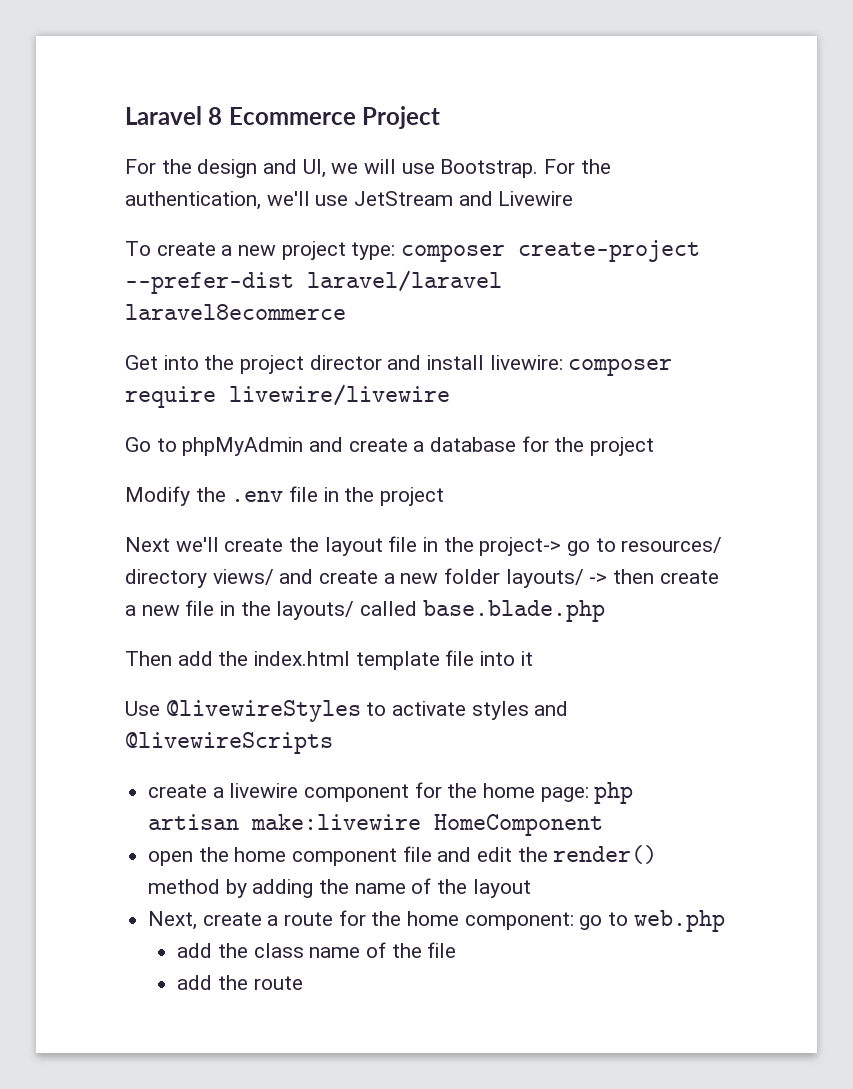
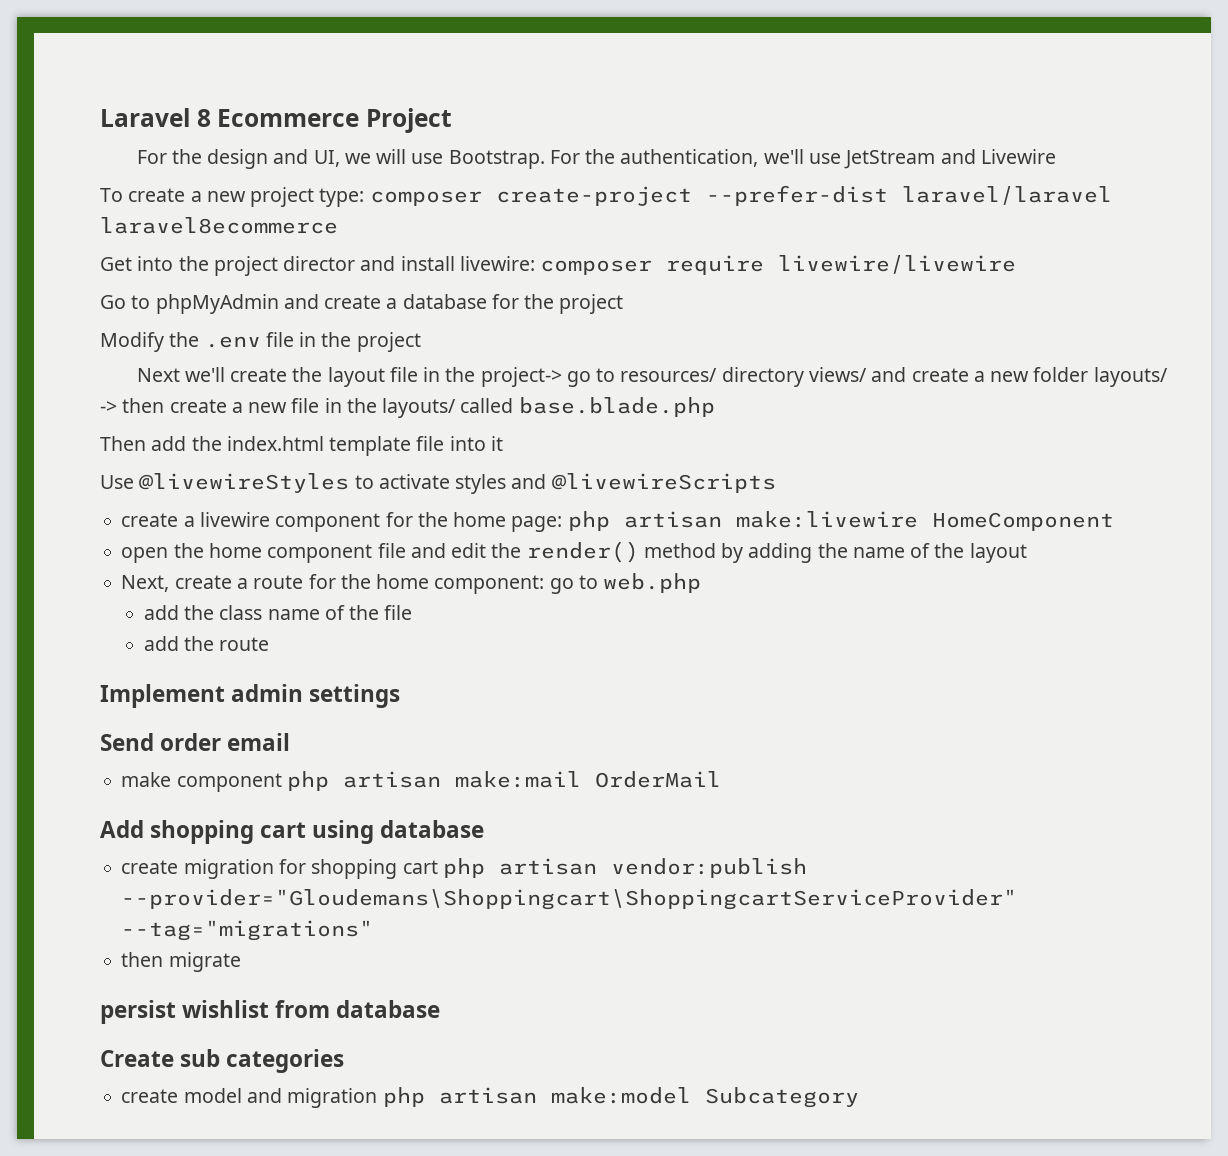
+ Implement admin settings
+ Send order email
+ make component php artisan make:mail OrderMail
+ Add shopping cart using database
+ create migration for shopping cart php artisan vendor:publish --provider="Gloudemans\Shoppingcart\ShoppingcartServiceProvider" --tag="migrations"
+ then migrate
+ persist wishlist from database
+ Create sub categories
+ create model and migration php artisan make:model Subcategory

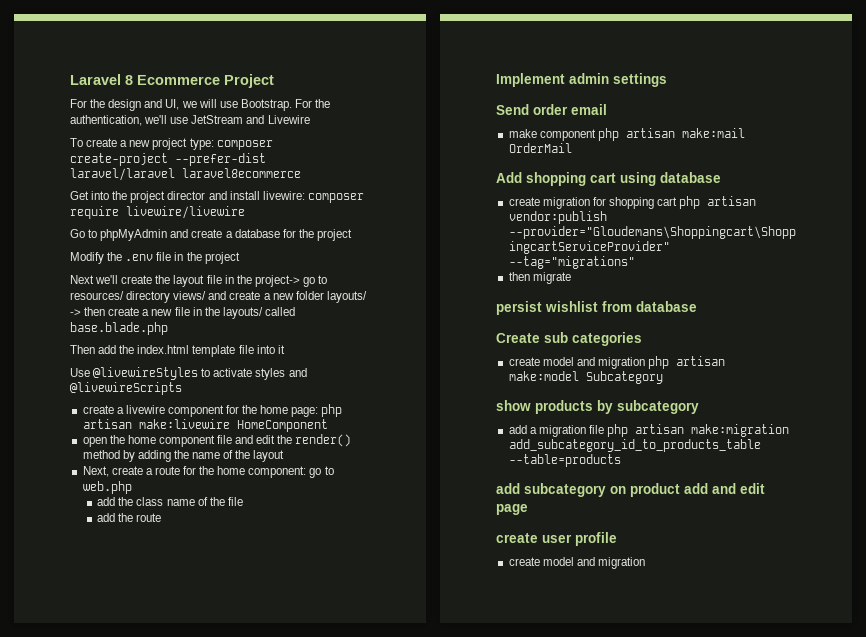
+ show products by subcategory
+ add a migration file php artisan make:migration add_subcategory_id_to_products_table --table=products
+ add subcategory on product add and edit page
+ create user profile
+ create model and migration

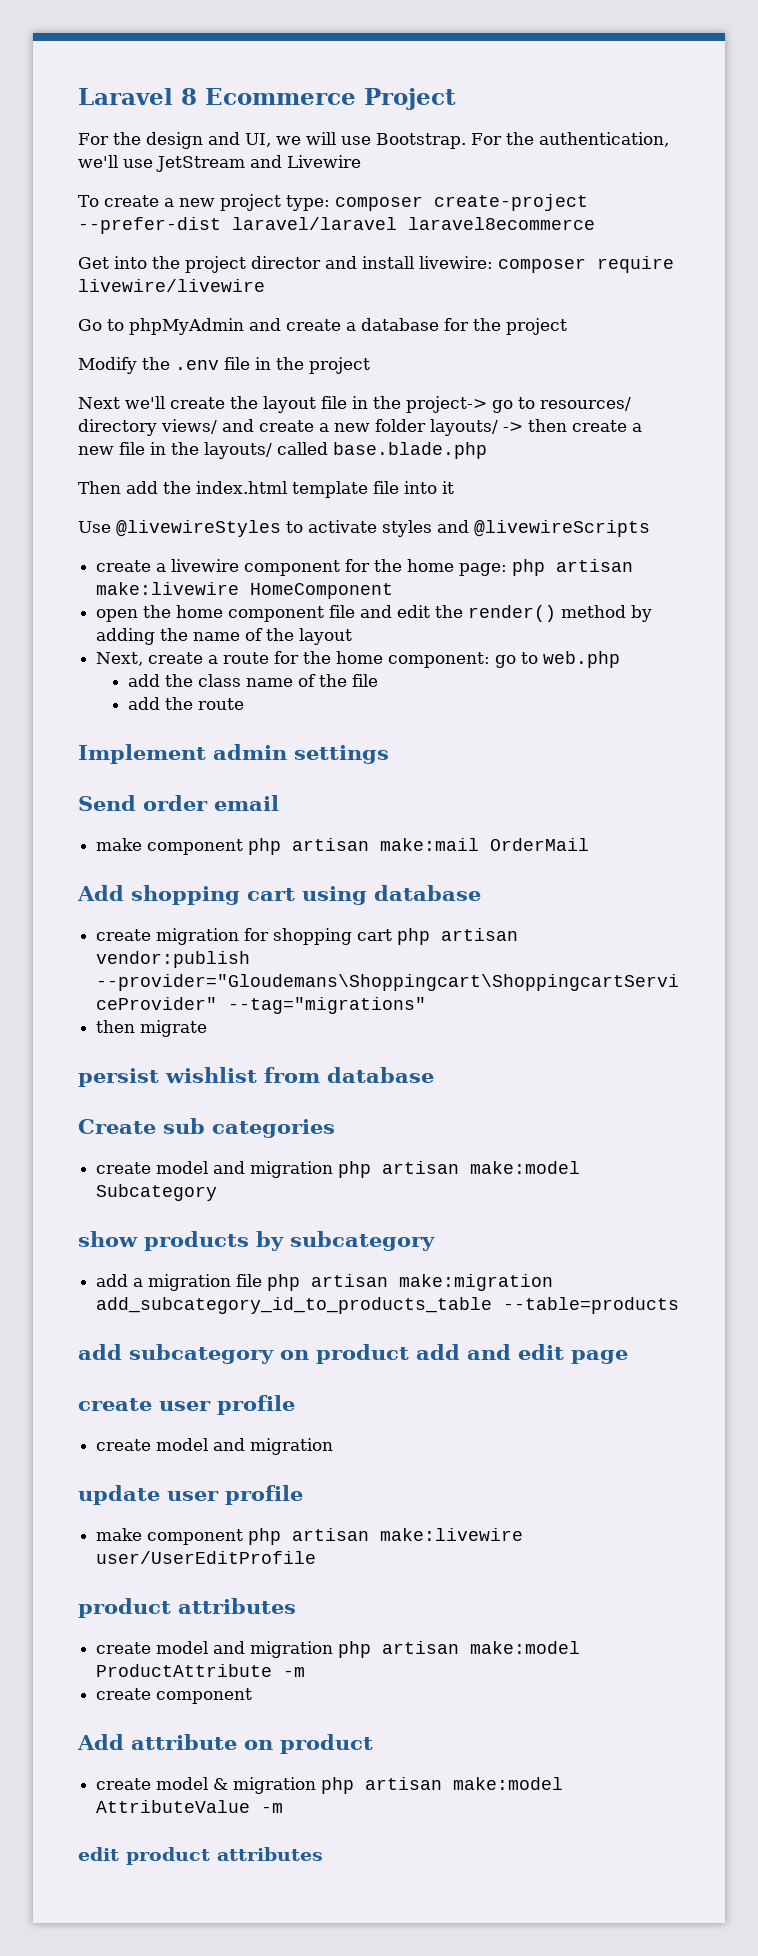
+ update user profile
+ make component php artisan make:livewire user/UserEditProfile
+ product attributes
+ create model and migration php artisan make:model ProductAttribute -m
+ create component
+ Add attribute on product
+ create model & migration php artisan make:model AttributeValue -m
+ edit product attributes

